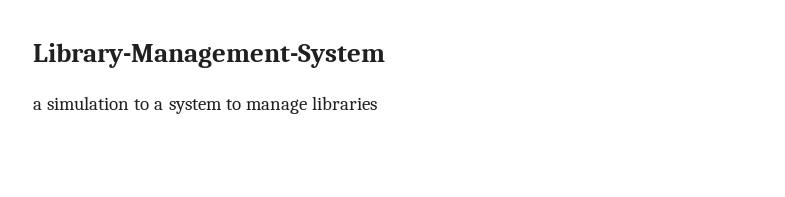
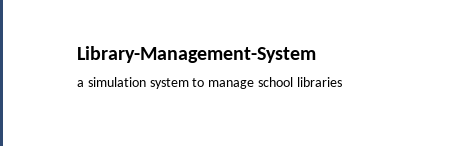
- a simulation to a system to manage libraries
+ a simulation system to manage school libraries

